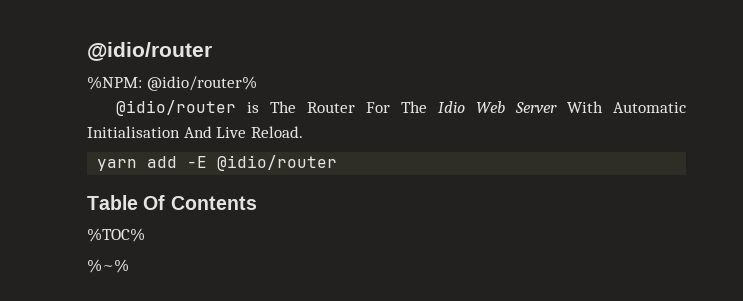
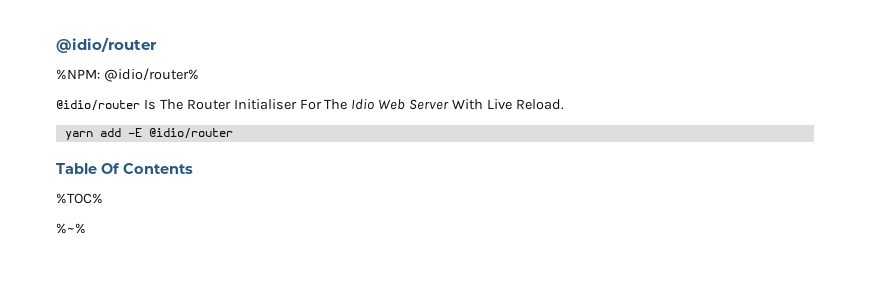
- @idio/router is The Router For The Idio Web Server With Automatic Initialisation And Live Reload.
+ @idio/router Is The Router Initialiser For The Idio Web Server With Live Reload.

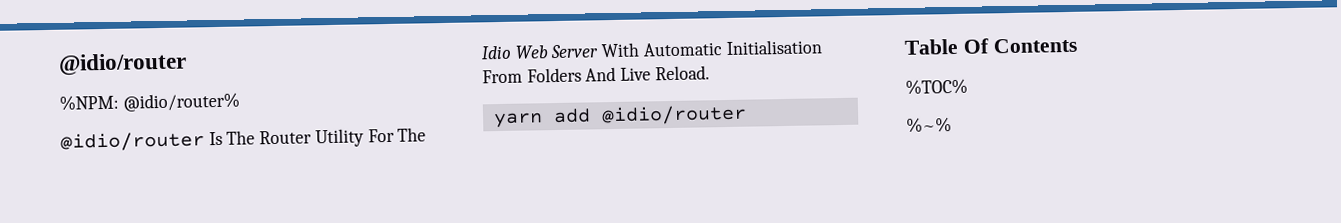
- @idio/router Is The Router Initialiser For The Idio Web Server With Live Reload.
+ @idio/router Is The Router Utility For The Idio Web Server With Automatic Initialisation From Folders And Live Reload.
- yarn add -E @idio/router
+ yarn add @idio/router

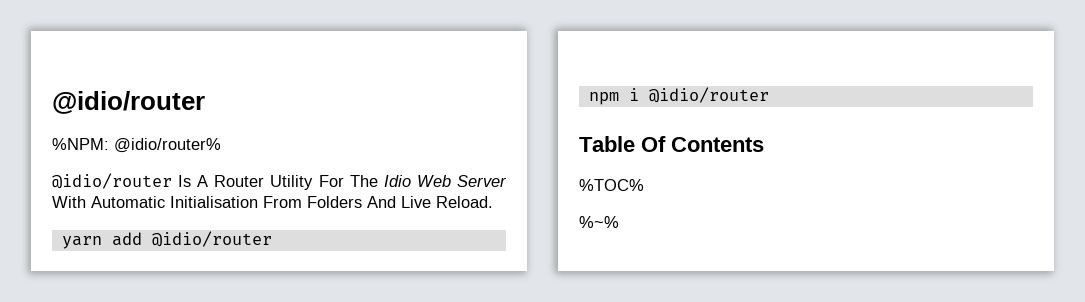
- @idio/router Is The Router Utility For The Idio Web Server With Automatic Initialisation From Folders And Live Reload.
+ @idio/router Is A Router Utility For The Idio Web Server With Automatic Initialisation From Folders And Live Reload.
+ npm i @idio/router

